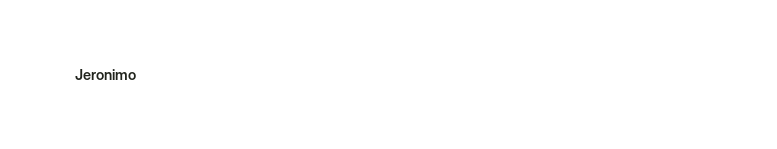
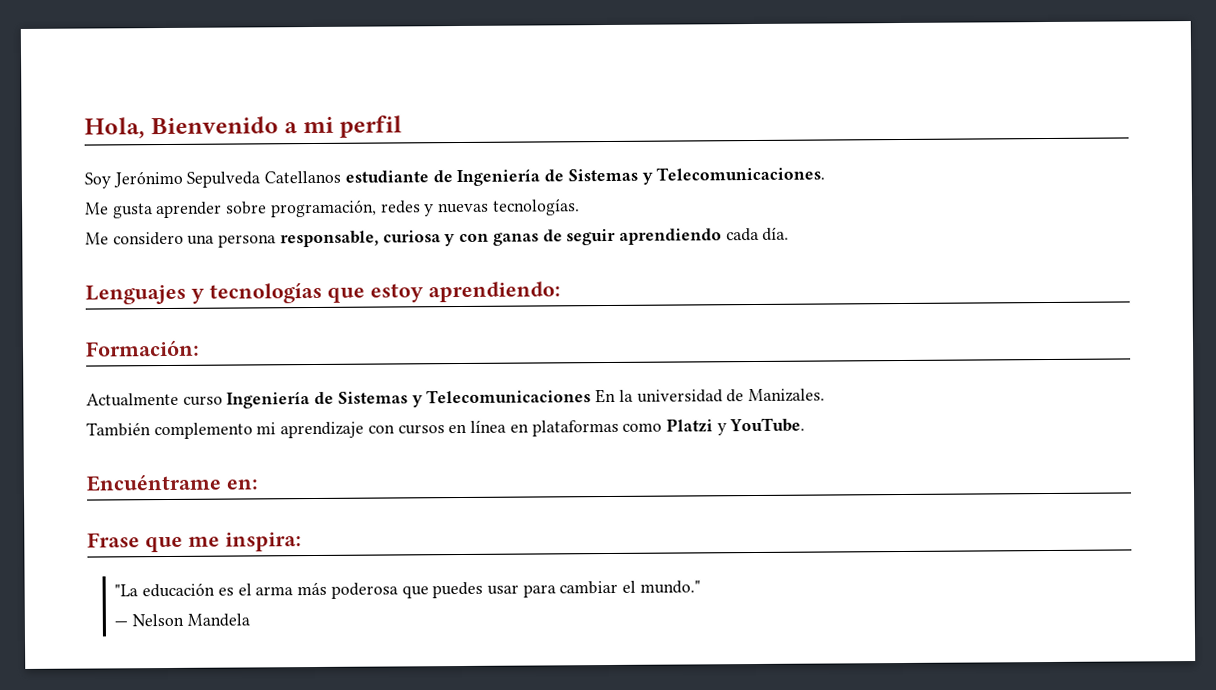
- Jeronimo
+ Hola, Bienvenido a mi perfil
+ Soy Jerónimo Sepulveda Catellanos estudiante de Ingeniería de Sistemas y Telecomunicaciones.
+ Me gusta aprender sobre programación, redes y nuevas tecnologías.
+ Me considero una persona responsable, curiosa y con ganas de seguir aprendiendo cada día.
+ Lenguajes y tecnologías que estoy aprendiendo:
+ Formación:
+ Actualmente curso Ingeniería de Sistemas y Telecomunicaciones En la universidad de Manizales.
+ También complemento mi aprendizaje con cursos en línea en plataformas como Platzi y YouTube.
+ Encuéntrame en:
+ Frase que me inspira:
+ "La educación es el arma más poderosa que puedes usar para cambiar el mundo."
+ — Nelson Mandela

